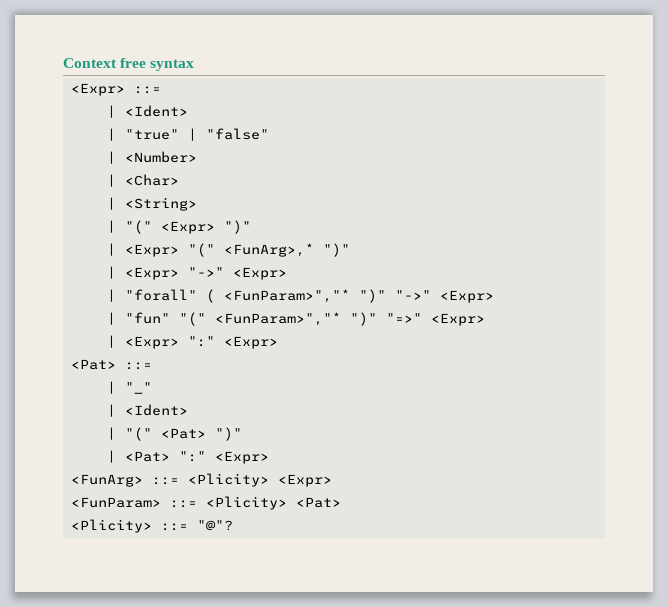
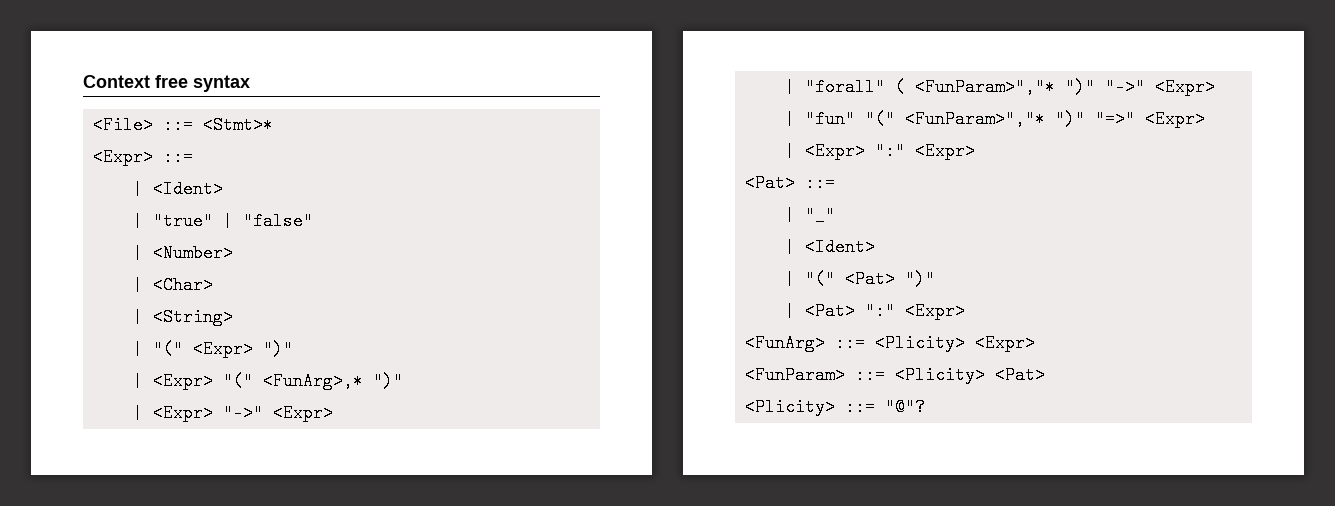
+ <File> ::= <Stmt>*

